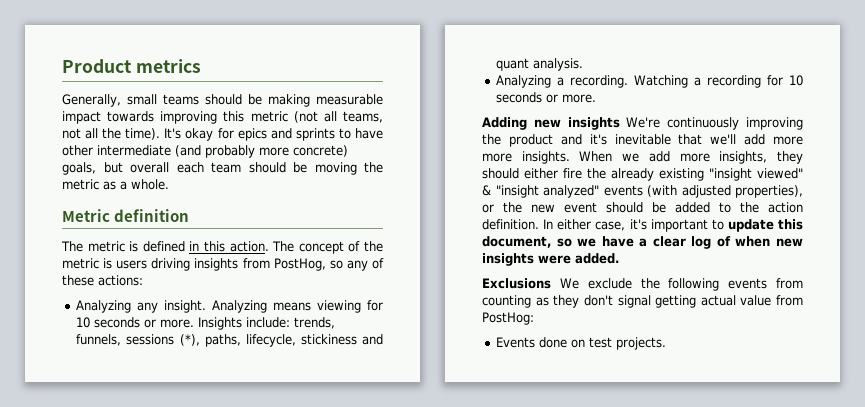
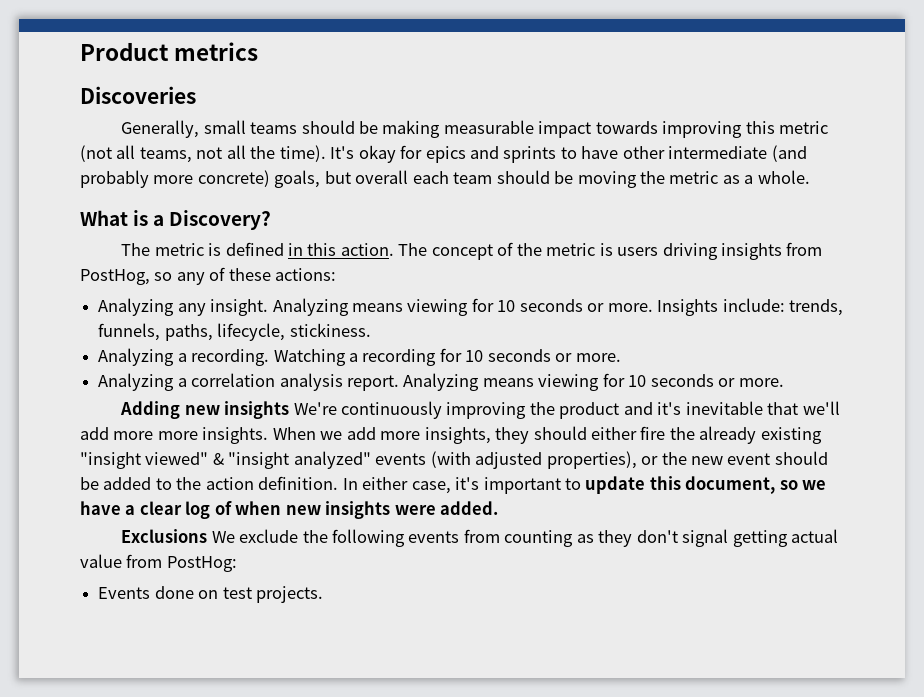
+ Discoveries
- Metric definition
+ What is a Discovery?
- Insights include: trends, funnels, sessions (*), paths, lifecycle, stickiness and quant analysis.
+ Insights include: trends, funnels, paths, lifecycle, stickiness.
+ Analyzing a correlation analysis report. Analyzing means viewing for 10 seconds or more.

